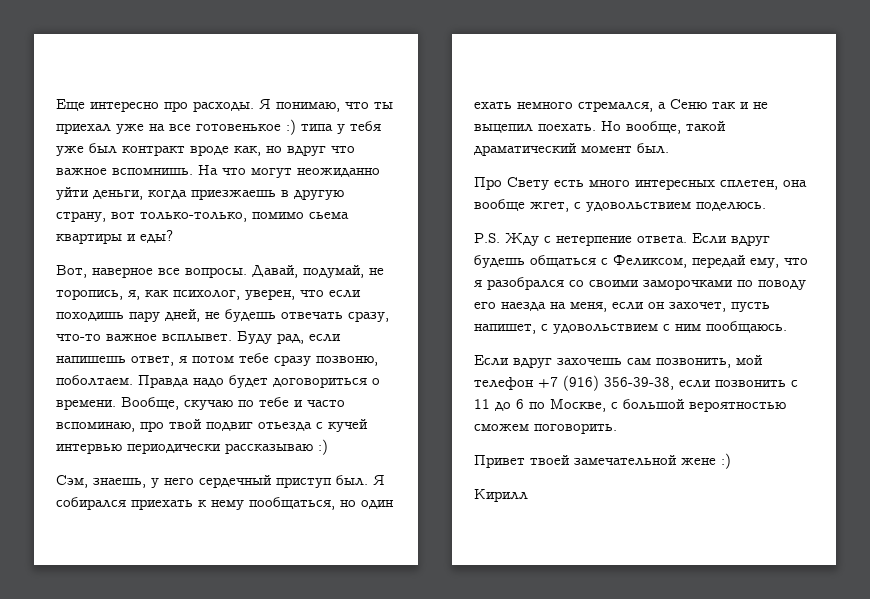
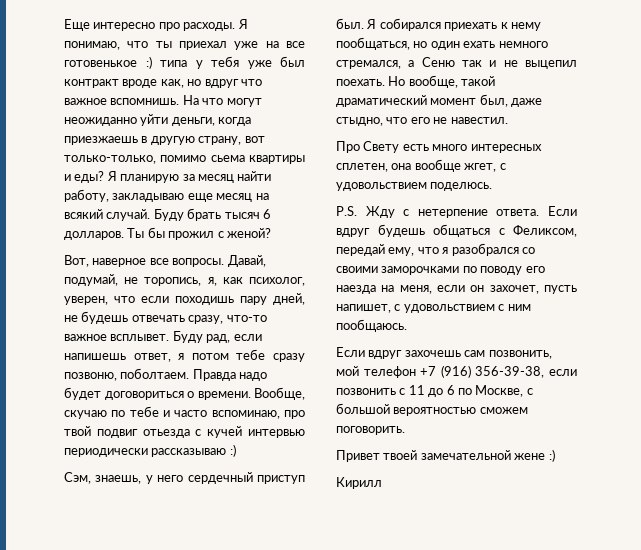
+ Я планирую за месяц найти работу, закладываю еще месяц на всякий случай. Буду брать тысяч 6 долларов. Ты бы прожил с женой?
- Но вообще, такой драматический момент был.
+ Но вообще, такой драматический момент был, даже стыдно, что его не навестил.

